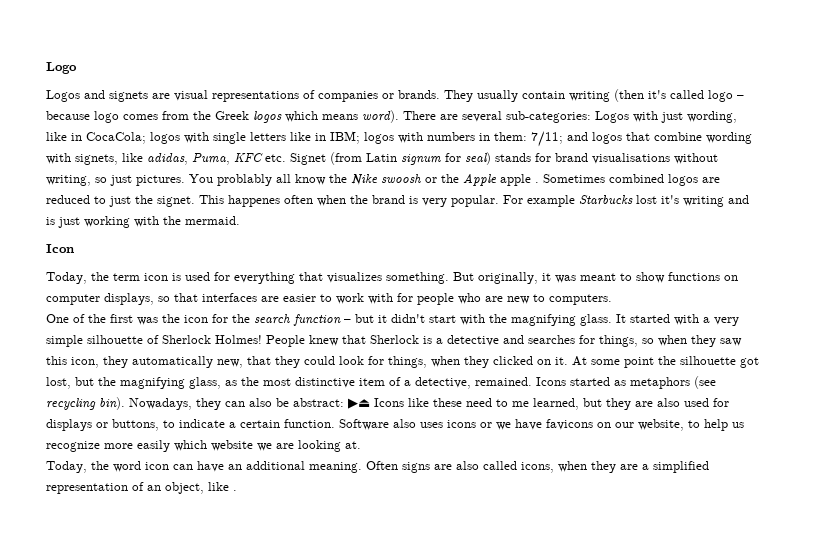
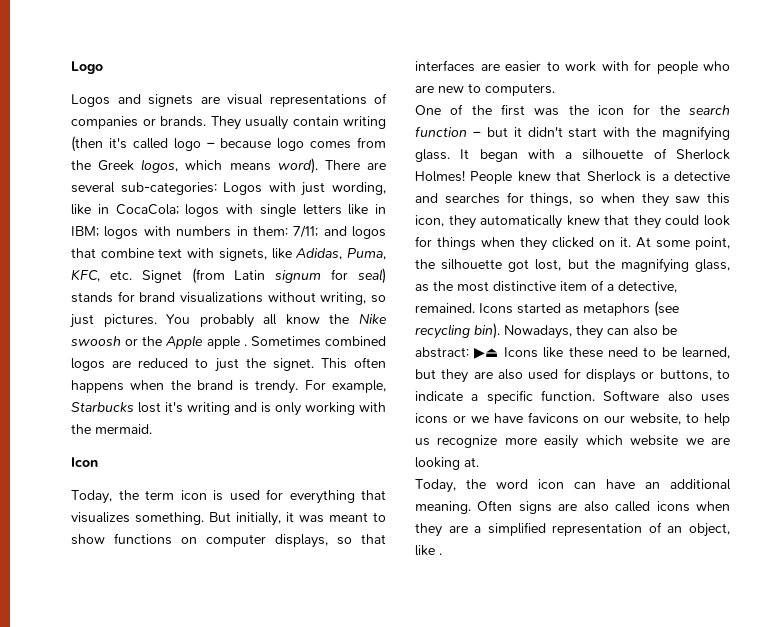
- They usually contain writing (then it's called logo – because logo comes from the Greek logos which means word).
+ They usually contain writing (then it's called logo – because logo comes from the Greek logos, which means word).
- There are several sub-categories: Logos with just wording, like in CocaCola; logos with single letters like in IBM; logos with numbers in them: 7/11; and logos that combine wording with signets, like adidas, Puma, KFC etc. Signet (from Latin signum for seal) stands for brand visualisations without writing, so just pictures.
+ There are several sub-categories: Logos with just wording, like in CocaCola; logos with single letters like in IBM; logos with numbers in them: 7/11; and logos that combine text with signets, like Adidas, Puma, KFC, etc. Signet (from Latin signum for seal) stands for brand visualizations without writing, so just pictures.
- You problably all know the Nike swoosh or the Apple apple .
+ You probably all know the Nike swoosh or the Apple apple .
- This happenes often when the brand is very popular. For example Starbucks lost it's writing and is just working with the mermaid.
+ This often happens when the brand is trendy. For example, Starbucks lost it's writing and is only working with the mermaid.
- But originally, it was meant to show functions on computer displays, so that interfaces are easier to work with for people who are new to computers.
+ But initially, it was meant to show functions on computer displays, so that interfaces are easier to work with for people who are new to computers.
- It started with a very simple silhouette of Sherlock Holmes!
+ It began with a silhouette of Sherlock Holmes!
- People knew that Sherlock is a detective and searches for things, so when they saw this icon, they automatically new, that they could look for things, when they clicked on it.
+ People knew that Sherlock is a detective and searches for things, so when they saw this icon, they automatically knew that they could look for things when they clicked on it.
- At some point the silhouette got lost, but the magnifying glass, as the most distinctive item of a detective, remained.
+ At some point, the silhouette got lost, but the magnifying glass, as the most distinctive item of a detective, remained.
- Nowadays, they can also be abstract: ▶⏏ Icons like these need to me learned, but they are also used for displays or buttons, to indicate a certain function.
+ Nowadays, they can also be abstract: ▶⏏ Icons like these need to be learned, but they are also used for displays or buttons, to indicate a specific function.
- Often signs are also called icons, when they are a simplified representation of an object, like .
+ Often signs are also called icons when they are a simplified representation of an object, like .

